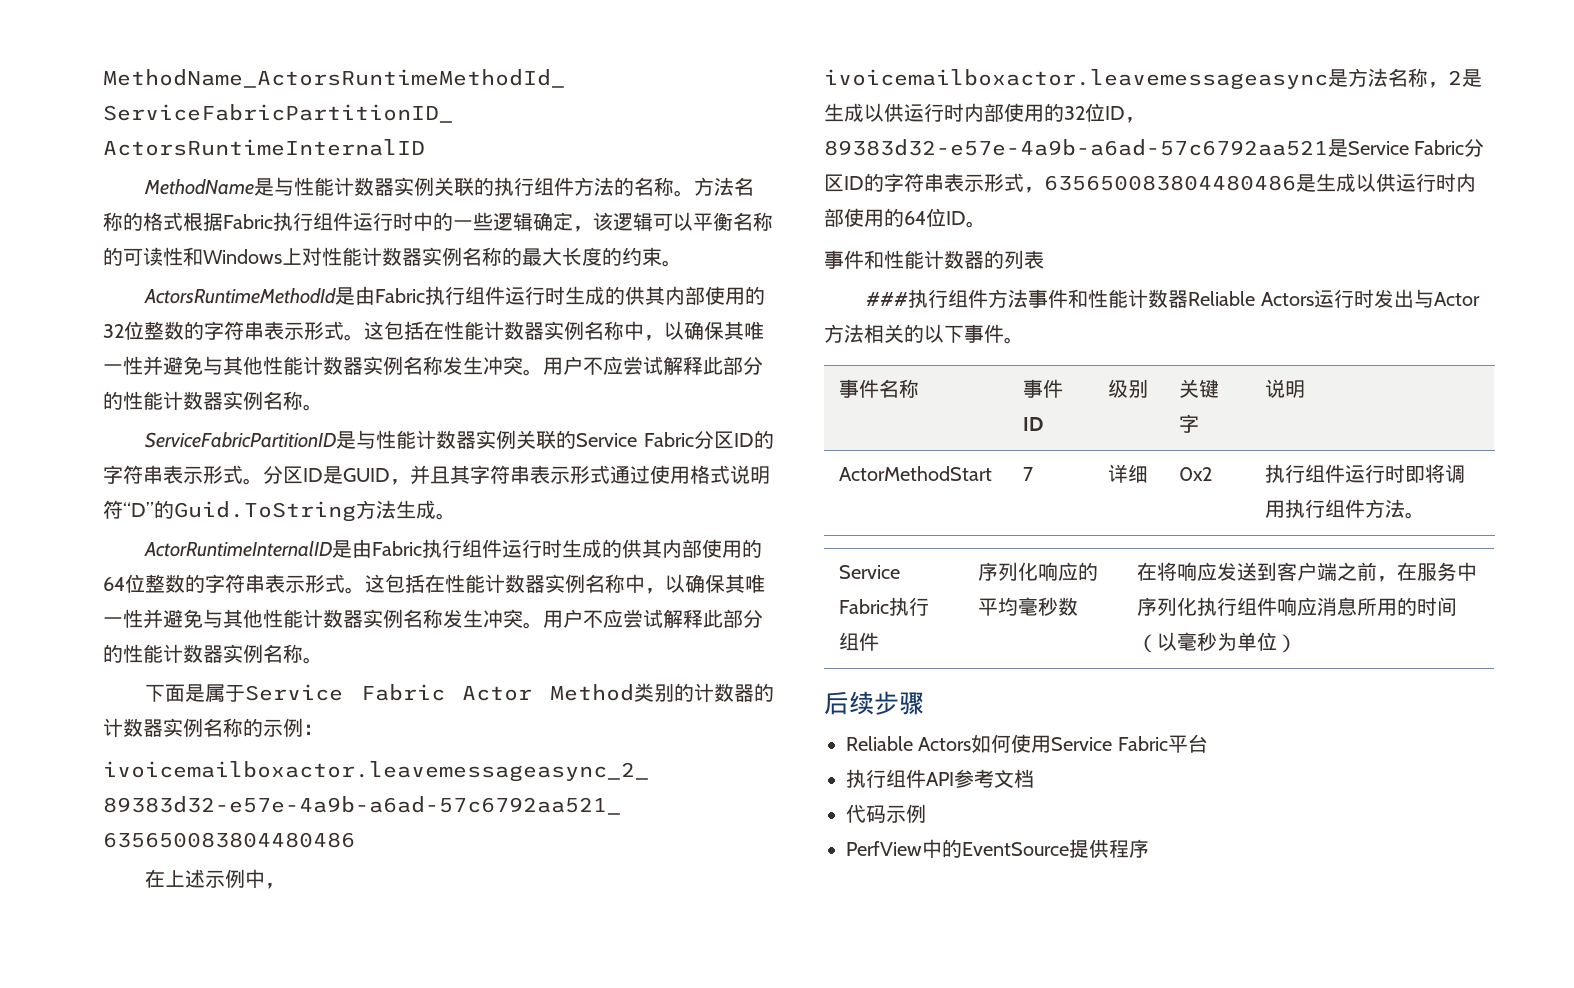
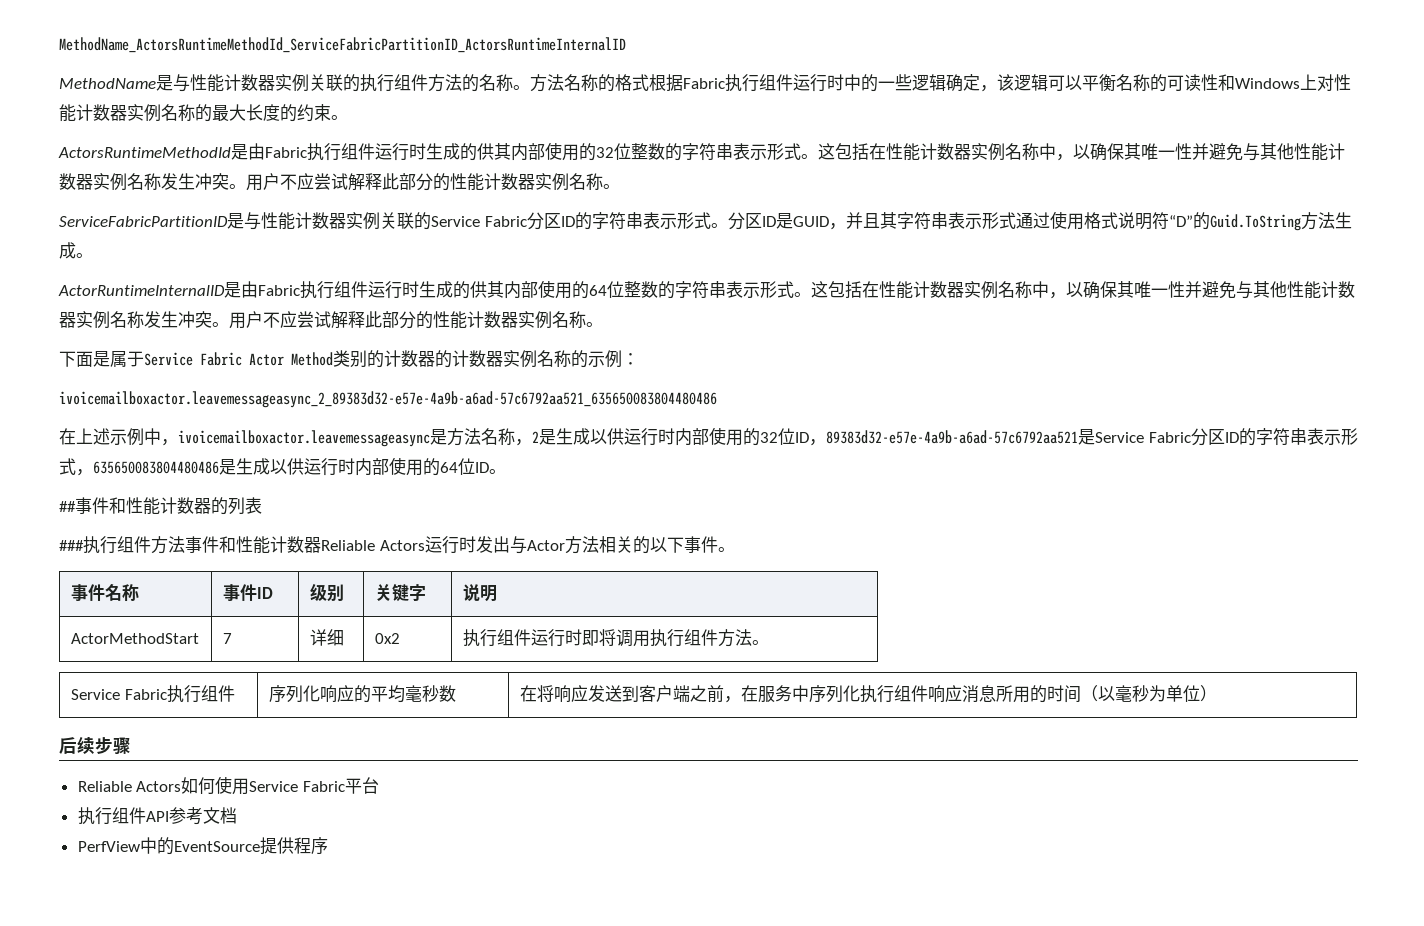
- 事件和性能计数器的列表
+ ##事件和性能计数器的列表
- 代码示例

